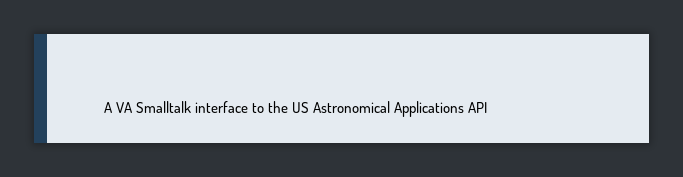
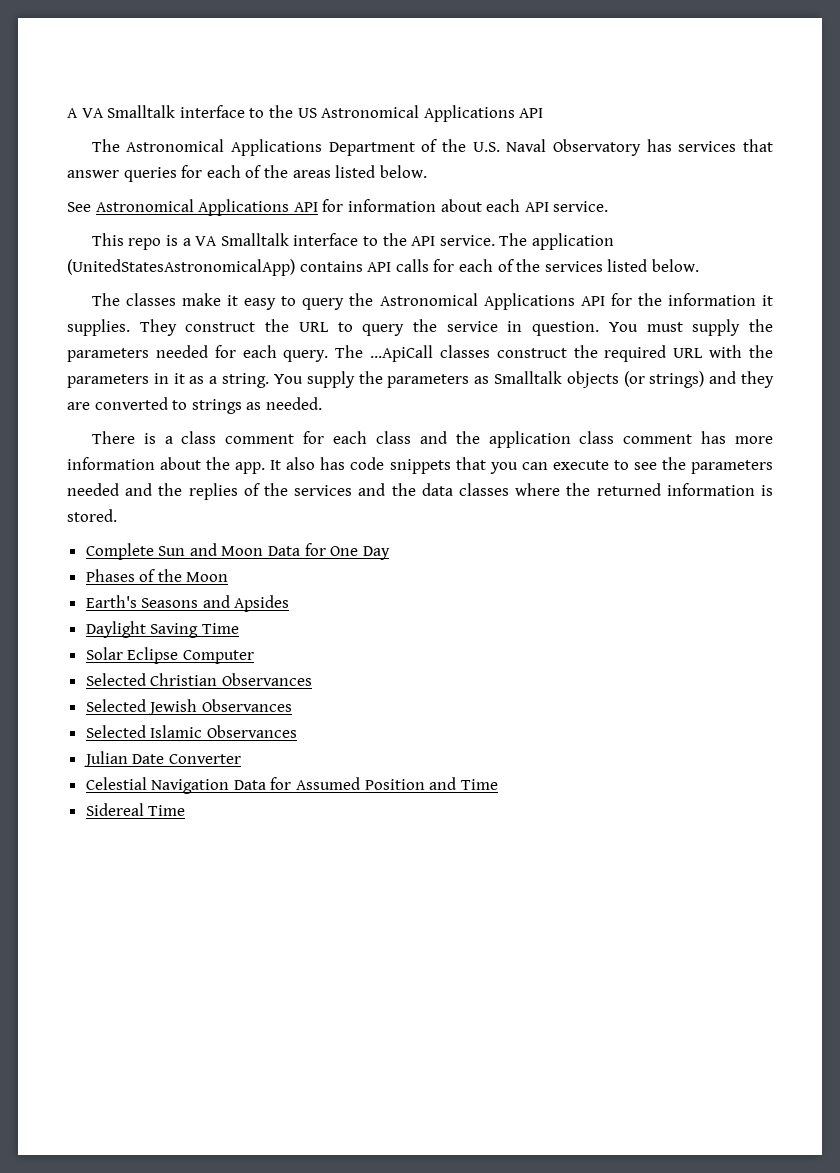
+ The Astronomical Applications Department of the U.S. Naval Observatory has services that answer queries for each of the areas listed below.
+ See Astronomical Applications API for information about each API service.
+ This repo is a VA Smalltalk interface to the API service. The application (UnitedStatesAstronomicalApp) contains API calls for each of the services listed below.
+ The classes make it easy to query the Astronomical Applications API for the information it supplies. They construct the URL to query the service in question. You must supply the parameters needed for each query. The ...ApiCall classes construct the required URL with the parameters in it as a string. You supply the parameters as Smalltalk objects (or strings) and they are converted to strings as needed.
+ There is a class comment for each class and the application class comment has more information about the app. It also has code snippets that you can execute to see the parameters needed and the replies of the services and the data classes where the returned information is stored.
+ Complete Sun and Moon Data for One Day
+ Phases of the Moon
+ Earth's Seasons and Apsides
+ Daylight Saving Time
+ Solar Eclipse Computer
+ Selected Christian Observances
+ Selected Jewish Observances
+ Selected Islamic Observances
+ Julian Date Converter
+ Celestial Navigation Data for Assumed Position and Time
+ Sidereal Time

